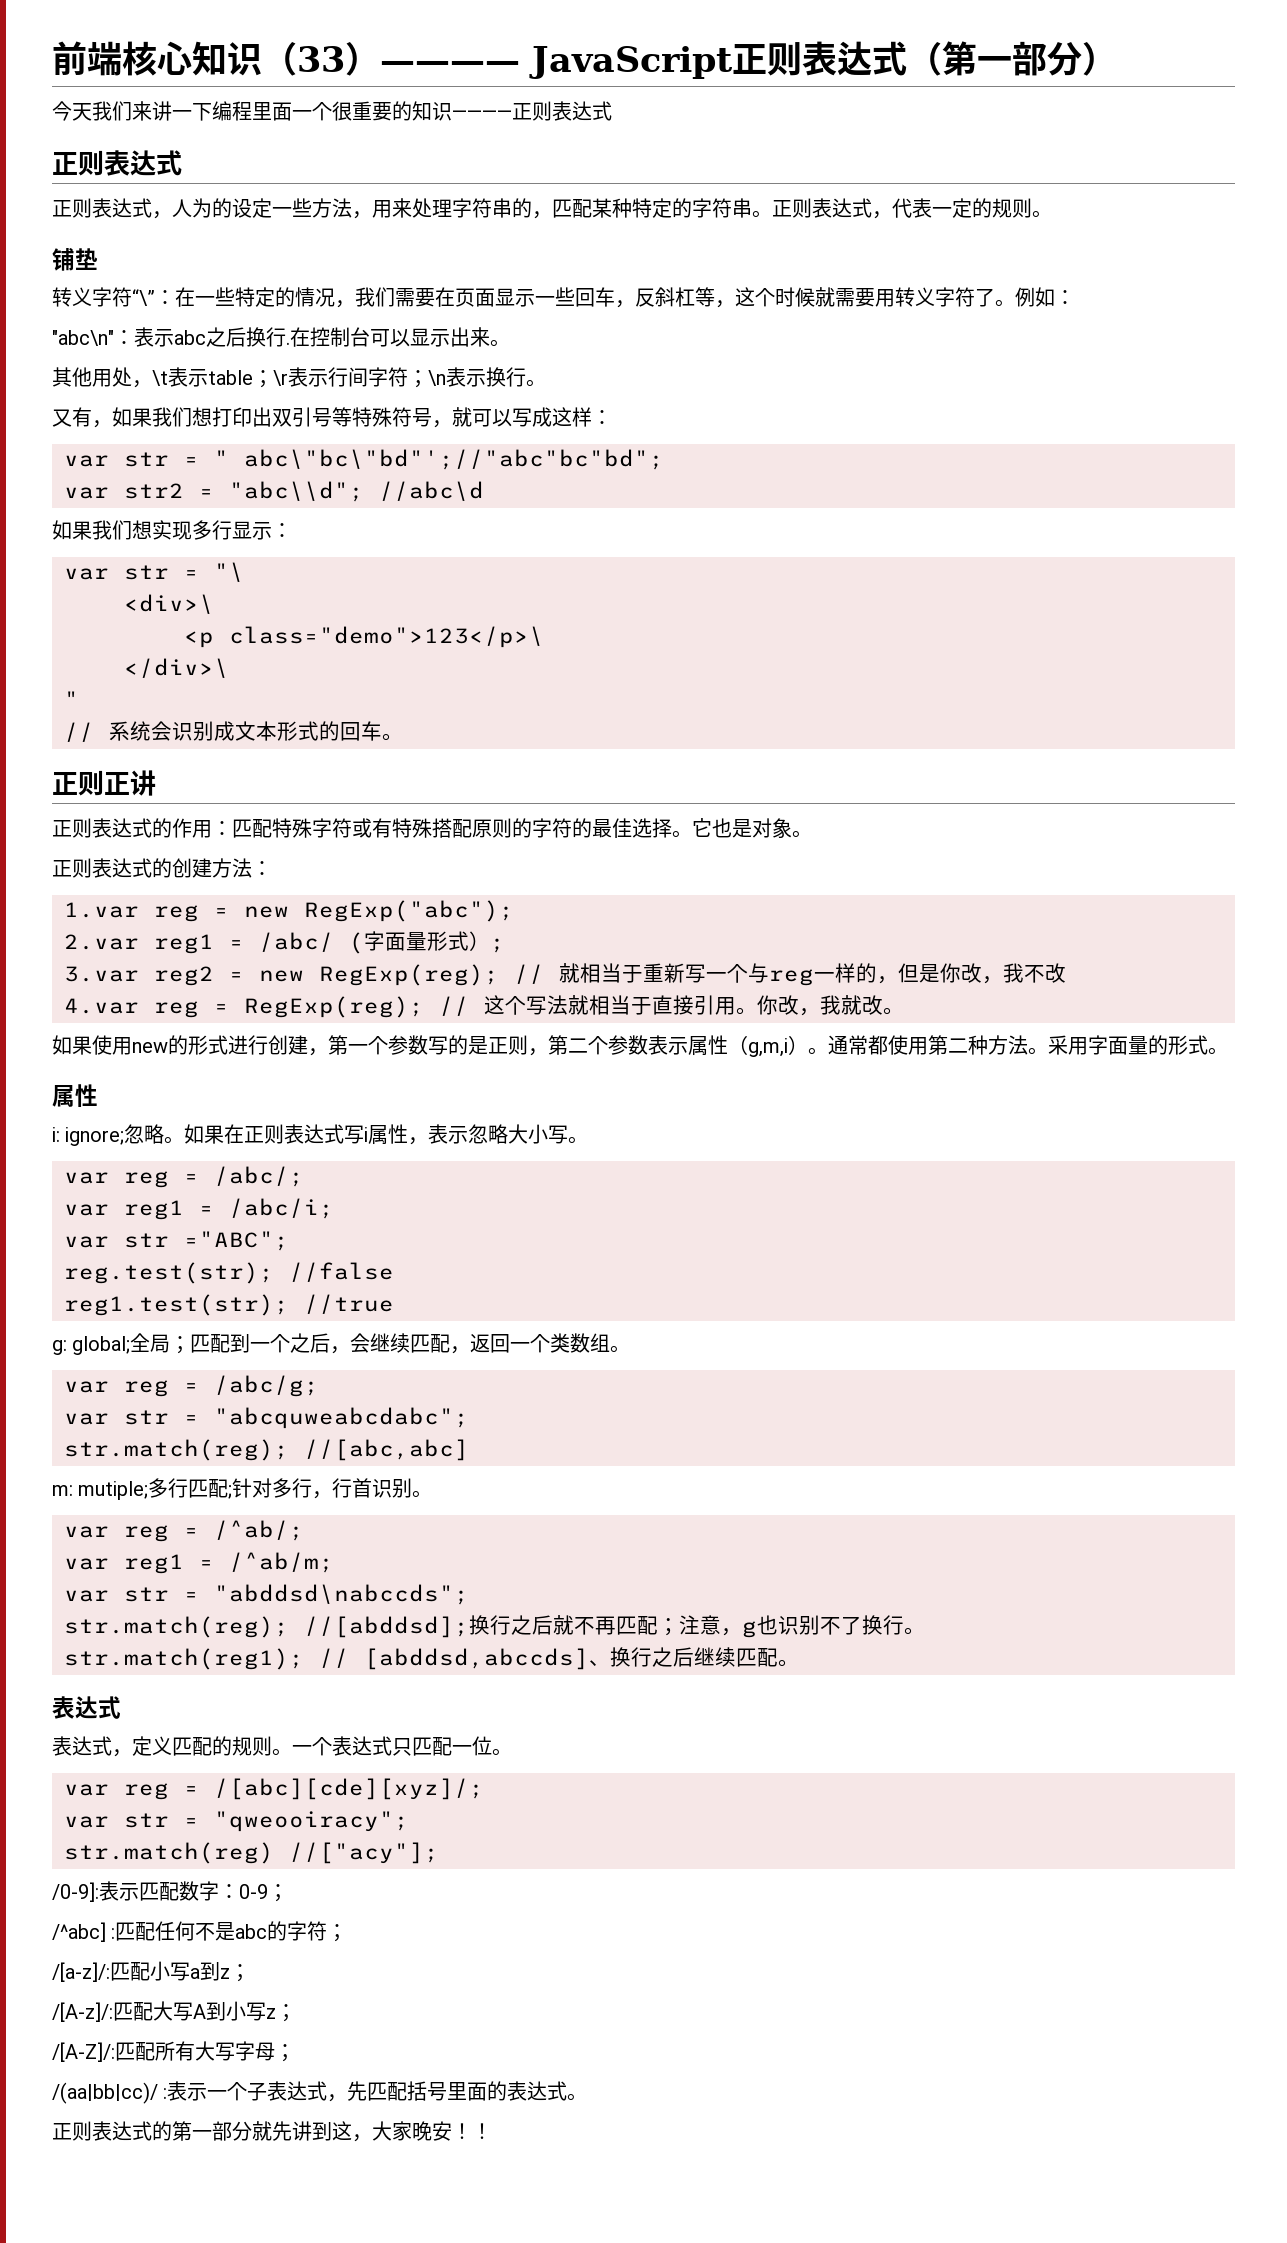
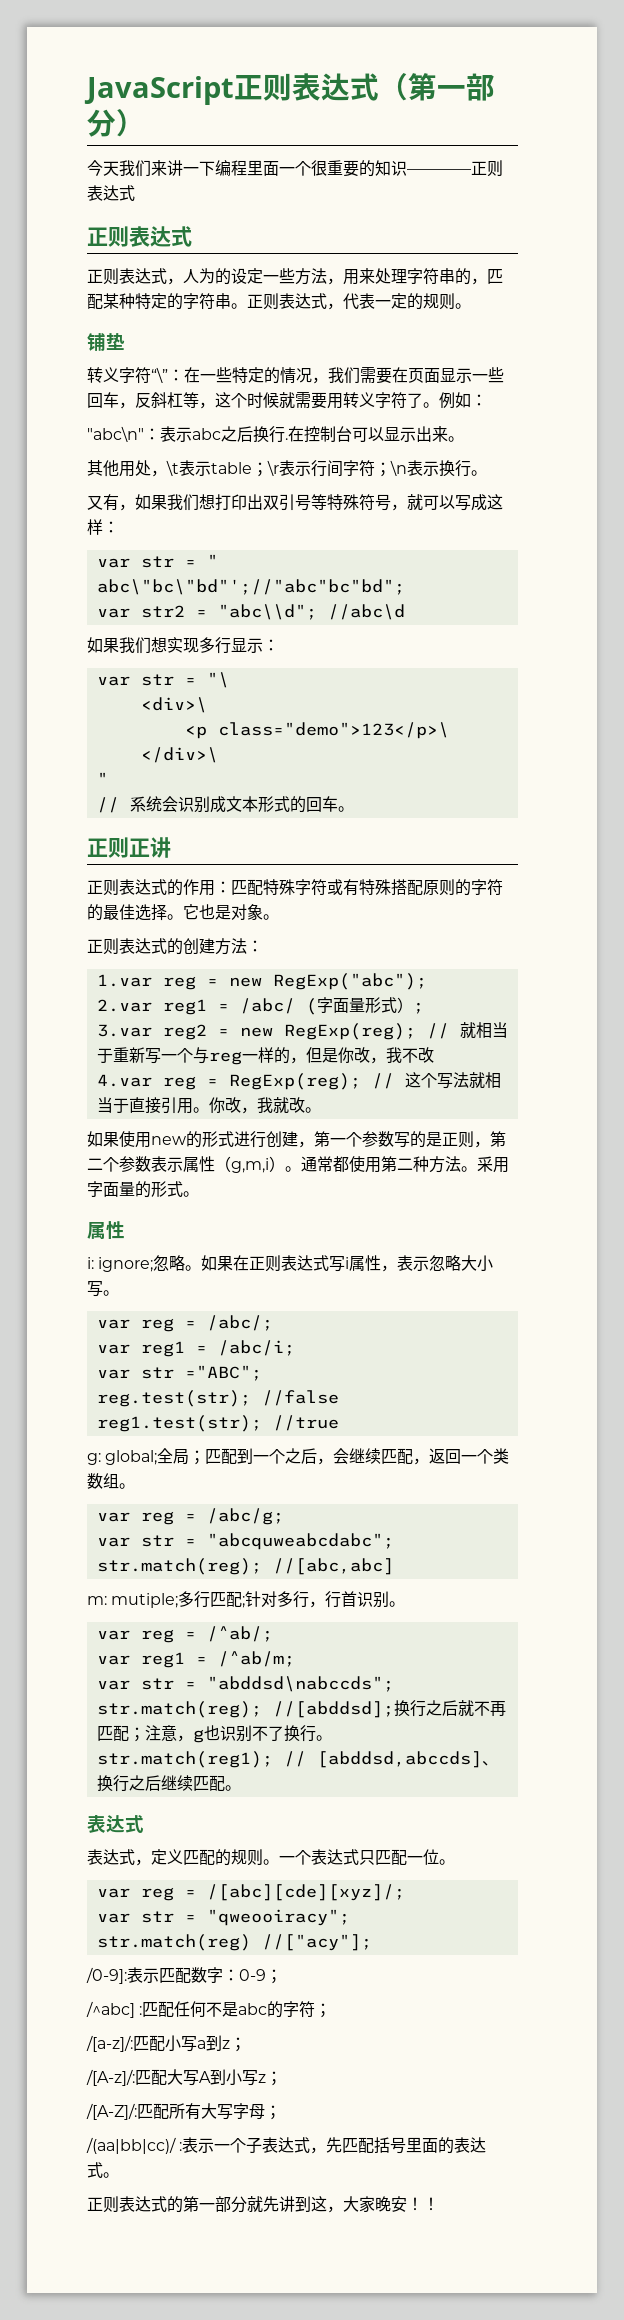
- 前端核心知识（33）———— JavaScript正则表达式（第一部分）
+ JavaScript正则表达式（第一部分）

